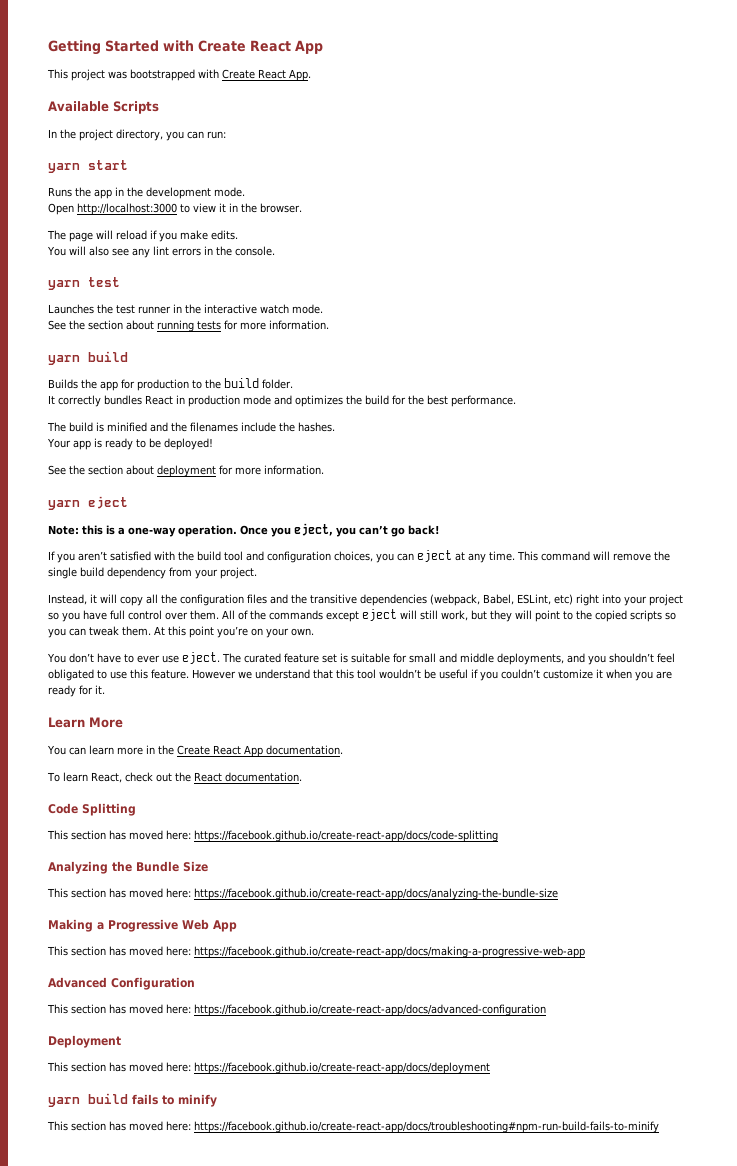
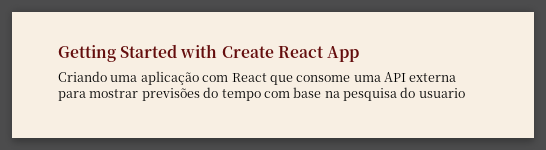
- This project was bootstrapped with Create React App.
- Available Scripts
- In the project directory, you can run:
- yarn start
- Runs the app in the development mode.
- Open http://localhost:3000 to view it in the browser.
- The page will reload if you make edits.
- You will also see any lint errors in the console.
- yarn test
- Launches the test runner in the interactive watch mode.
- See the section about running tests for more information.
- yarn build
- Builds the app for production to the build folder.
- It correctly bundles React in production mode and optimizes the build for the best performance.
- The build is minified and the filenames include the hashes.
- Your app is ready to be deployed!
- See the section about deployment for more information.
- yarn eject
- Note: this is a one-way operation. Once you eject, you can’t go back!
- If you aren’t satisfied with the build tool and configuration choices, you can eject at any time. This command will remove the single build dependency from your project.
- Instead, it will copy all the configuration files and the transitive dependencies (webpack, Babel, ESLint, etc) right into your project so you have full control over them. All of the commands except eject will still work, but they will point to the copied scripts so you can tweak them. At this point you’re on your own.
- You don’t have to ever use eject. The curated feature set is suitable for small and middle deployments, and you shouldn’t feel obligated to use this feature. However we understand that this tool wouldn’t be useful if you couldn’t customize it when you are ready for it.
- Learn More
- You can learn more in the Create React App documentation.
- To learn React, check out the React documentation.
- Code Splitting
- This section has moved here: https://facebook.github.io/create-react-app/docs/code-splitting
- Analyzing the Bundle Size
- This section has moved here: https://facebook.github.io/create-react-app/docs/analyzing-the-bundle-size
- Making a Progressive Web App
- This section has moved here: https://facebook.github.io/create-react-app/docs/making-a-progressive-web-app
- Advanced Configuration
- This section has moved here: https://facebook.github.io/create-react-app/docs/advanced-configuration
- Deployment
- This section has moved here: https://facebook.github.io/create-react-app/docs/deployment
- yarn build fails to minify
- This section has moved here: https://facebook.github.io/create-react-app/docs/troubleshooting#npm-run-build-fails-to-minify
+ Criando uma aplicação com React que consome uma API externa para mostrar previsões do tempo com base na pesquisa do usuario

